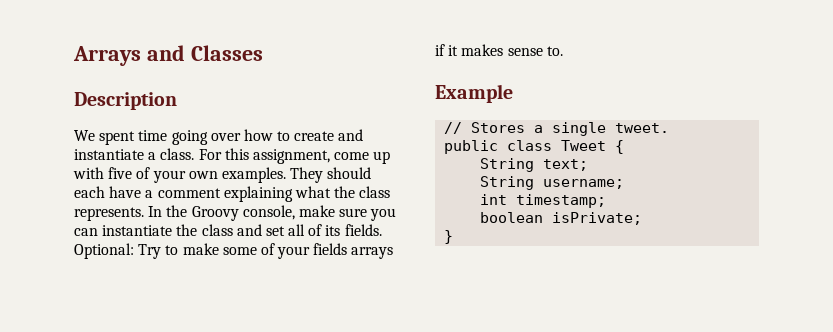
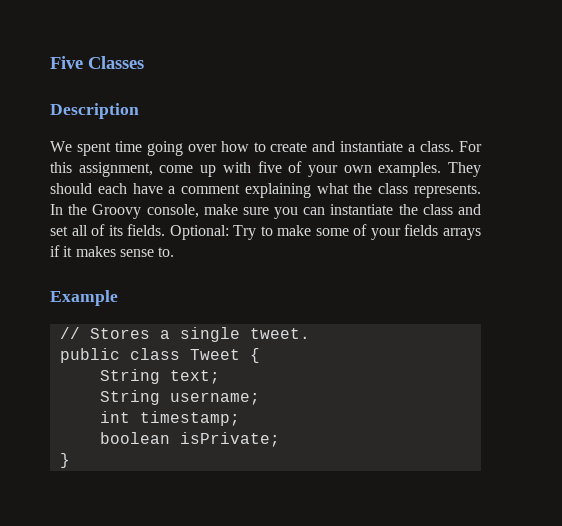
- Arrays and Classes
+ Five Classes

